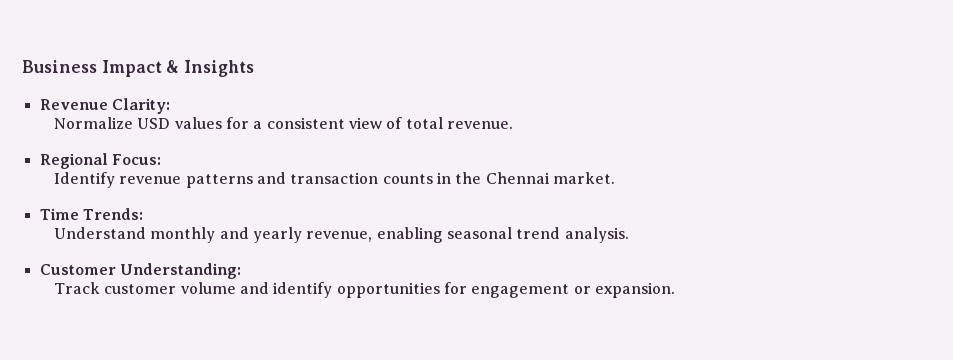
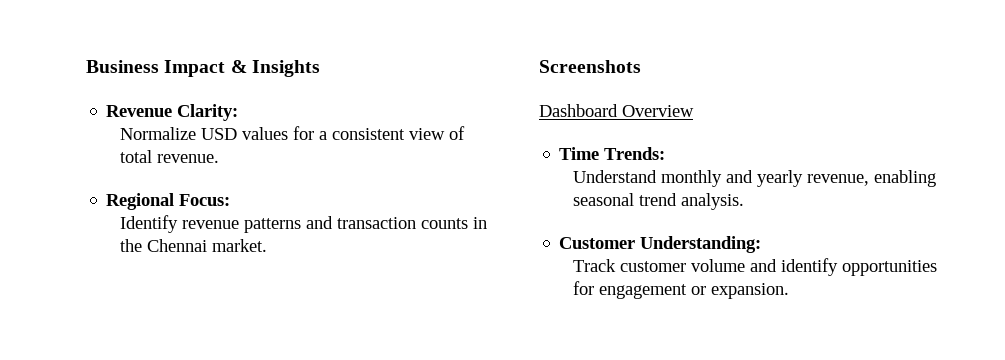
+ Screenshots
+ Dashboard Overview

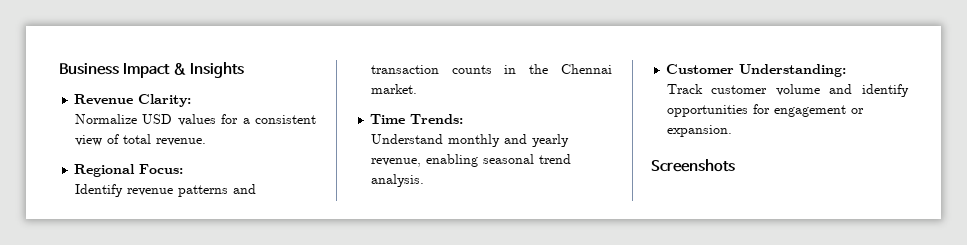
- Screenshots
- Dashboard Overview
+ Screenshots

